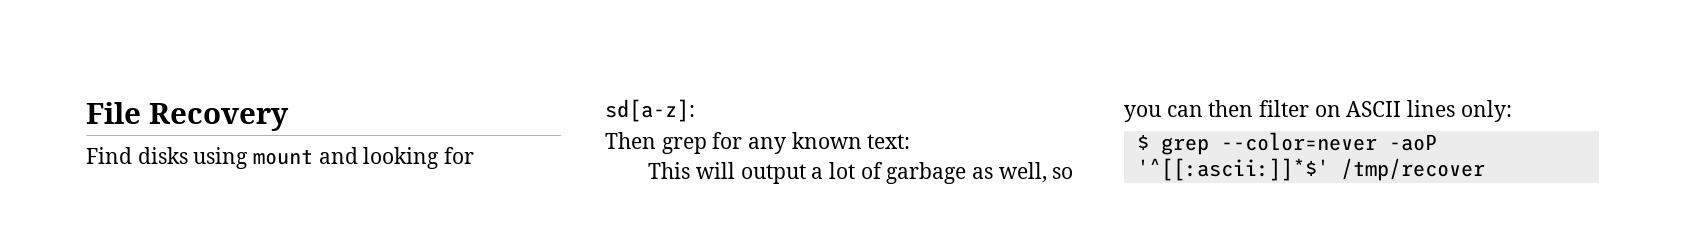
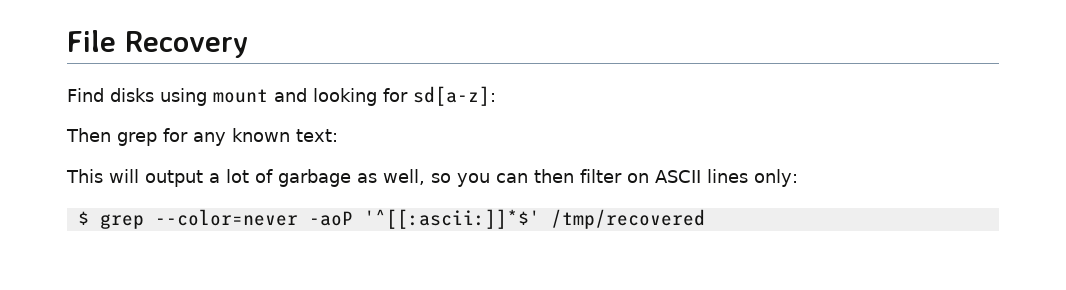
- $ grep --color=never -aoP '^[[:ascii:]]*$' /tmp/recover
+ $ grep --color=never -aoP '^[[:ascii:]]*$' /tmp/recovered

